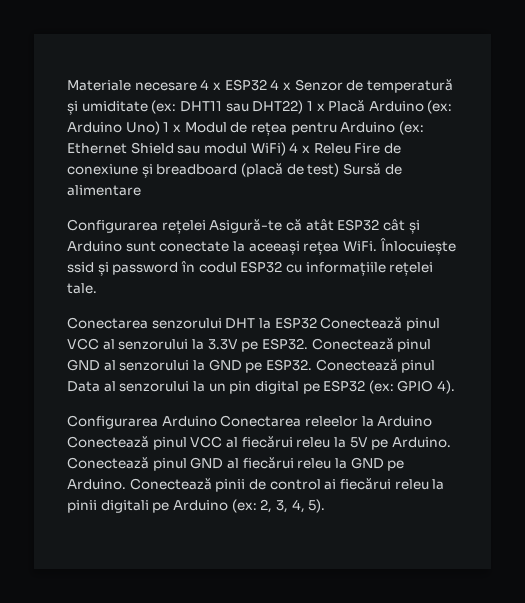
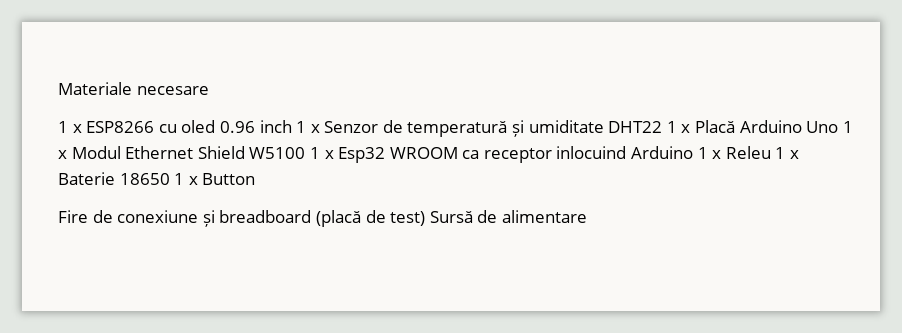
- Materiale necesare 4 x ESP32 4 x Senzor de temperatură și umiditate (ex: DHT11 sau DHT22) 1 x Placă Arduino (ex: Arduino Uno) 1 x Modul de rețea pentru Arduino (ex: Ethernet Shield sau modul WiFi) 4 x Releu Fire de conexiune și breadboard (placă de test) Sursă de alimentare
+ Materiale necesare
+ 1 x ESP8266 cu oled 0.96 inch 1 x Senzor de temperatură și umiditate DHT22 1 x Placă Arduino Uno 1 x Modul Ethernet Shield W5100 1 x Esp32 WROOM ca receptor inlocuind Arduino 1 x Releu 1 x Baterie 18650 1 x Button
+ Fire de conexiune și breadboard (placă de test) Sursă de alimentare
- Configurarea rețelei Asigură-te că atât ESP32 cât și Arduino sunt conectate la aceeași rețea WiFi. Înlocuiește ssid și password în codul ESP32 cu informațiile rețelei tale.
- Conectarea senzorului DHT la ESP32 Conectează pinul VCC al senzorului la 3.3V pe ESP32. Conectează pinul GND al senzorului la GND pe ESP32. Conectează pinul Data al senzorului la un pin digital pe ESP32 (ex: GPIO 4).
- Configurarea Arduino Conectarea releelor la Arduino Conectează pinul VCC al fiecărui releu la 5V pe Arduino. Conectează pinul GND al fiecărui releu la GND pe Arduino. Conectează pinii de control ai fiecărui releu la pinii digitali pe Arduino (ex: 2, 3, 4, 5).

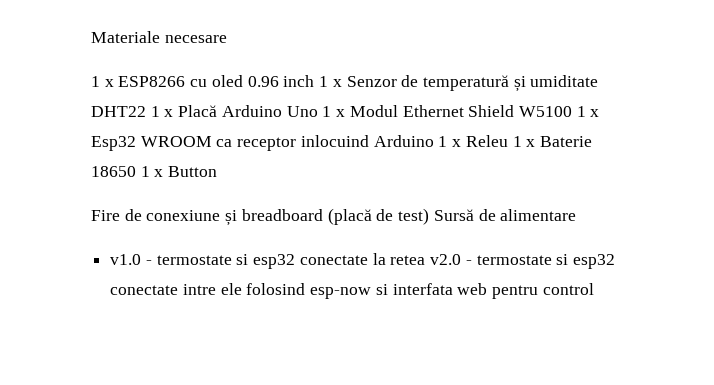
+ v1.0 - termostate si esp32 conectate la retea v2.0 - termostate si esp32 conectate intre ele folosind esp-now si interfata web pentru control

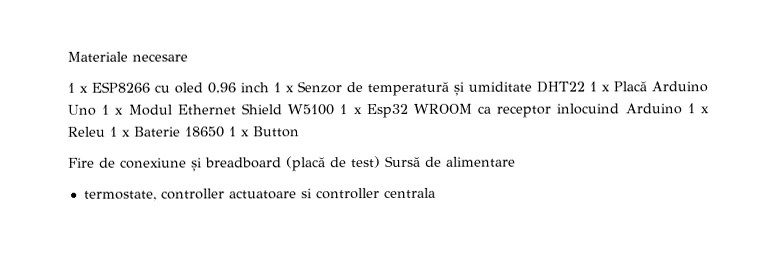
- v1.0 - termostate si esp32 conectate la retea v2.0 - termostate si esp32 conectate intre ele folosind esp-now si interfata web pentru control
+ termostate, controller actuatoare si controller centrala

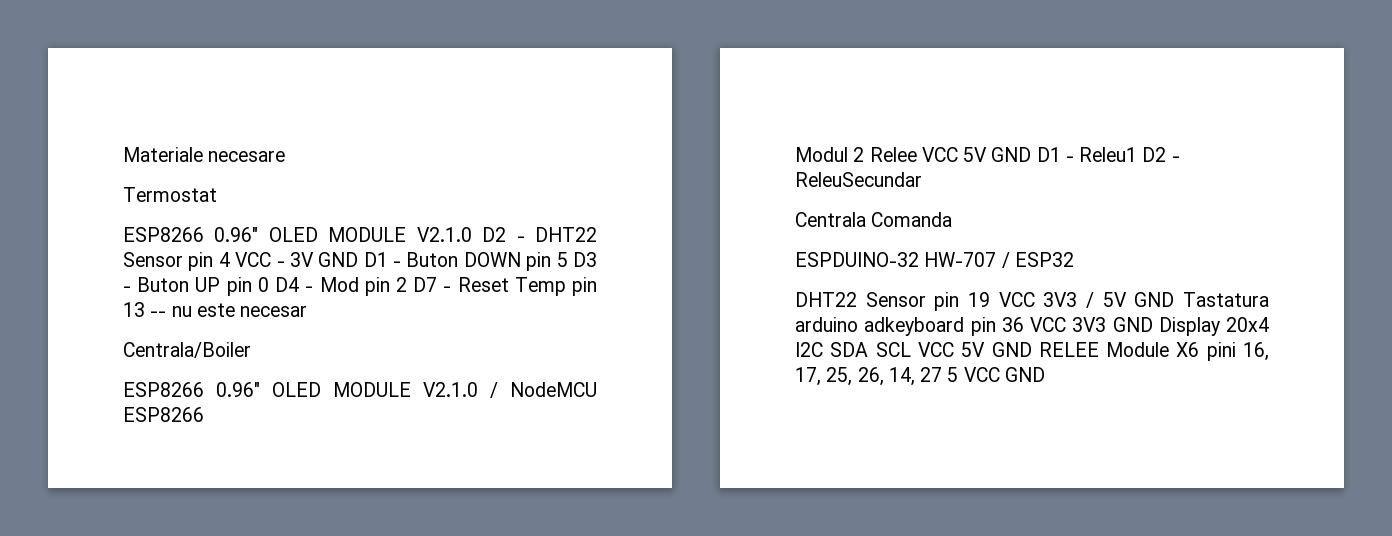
- 1 x ESP8266 cu oled 0.96 inch 1 x Senzor de temperatură și umiditate DHT22 1 x Placă Arduino Uno 1 x Modul Ethernet Shield W5100 1 x Esp32 WROOM ca receptor inlocuind Arduino 1 x Releu 1 x Baterie 18650 1 x Button
- Fire de conexiune și breadboard (placă de test) Sursă de alimentare
- termostate, controller actuatoare si controller centrala
+ Termostat
+ ESP8266 0.96" OLED MODULE V2.1.0 D2 - DHT22 Sensor pin 4 VCC - 3V GND D1 - Buton DOWN pin 5 D3 - Buton UP pin 0 D4 - Mod pin 2 D7 - Reset Temp pin 13 -- nu este necesar
+ Centrala/Boiler
+ ESP8266 0.96" OLED MODULE V2.1.0 / NodeMCU ESP8266
+ Modul 2 Relee VCC 5V GND D1 - Releu1 D2 - ReleuSecundar
+ Centrala Comanda
+ ESPDUINO-32 HW-707 / ESP32
+ DHT22 Sensor pin 19 VCC 3V3 / 5V GND Tastatura arduino adkeyboard pin 36 VCC 3V3 GND Display 20x4 I2C SDA SCL VCC 5V GND RELEE Module X6 pini 16, 17, 25, 26, 14, 27 5 VCC GND

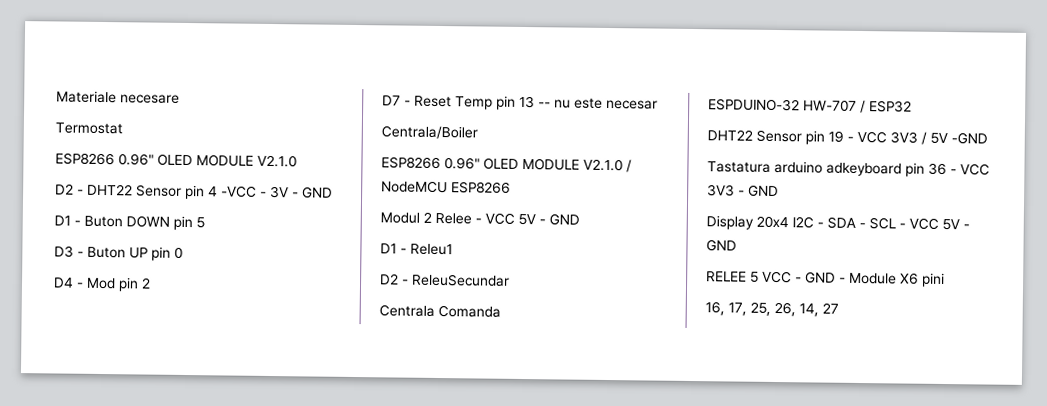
  Termostat
- ESP8266 0.96" OLED MODULE V2.1.0 D2 - DHT22 Sensor pin 4 VCC - 3V GND D1 - Buton DOWN pin 5 D3 - Buton UP pin 0 D4 - Mod pin 2 D7 - Reset Temp pin 13 -- nu este necesar
+ ESP8266 0.96" OLED MODULE V2.1.0
+ D2 - DHT22 Sensor pin 4 -VCC - 3V - GND
+ D1 - Buton DOWN pin 5
+ D3 - Buton UP pin 0
+ D4 - Mod pin 2
+ D7 - Reset Temp pin 13 -- nu este necesar
- Modul 2 Relee VCC 5V GND D1 - Releu1 D2 - ReleuSecundar
+ Modul 2 Relee - VCC 5V - GND
+ D1 - Releu1
+ D2 - ReleuSecundar
- DHT22 Sensor pin 19 VCC 3V3 / 5V GND Tastatura arduino adkeyboard pin 36 VCC 3V3 GND Display 20x4 I2C SDA SCL VCC 5V GND RELEE Module X6 pini 16, 17, 25, 26, 14, 27 5 VCC GND
+ DHT22 Sensor pin 19 - VCC 3V3 / 5V -GND
+ Tastatura arduino adkeyboard pin 36 - VCC 3V3 - GND
+ Display 20x4 I2C - SDA - SCL - VCC 5V - GND
+ RELEE 5 VCC - GND - Module X6 pini
+ 16, 17, 25, 26, 14, 27

